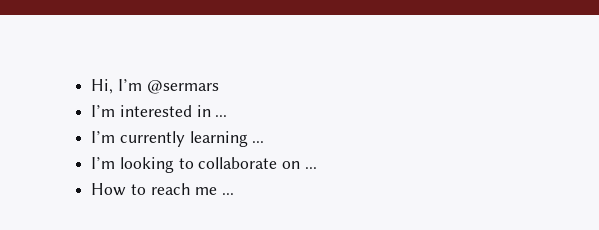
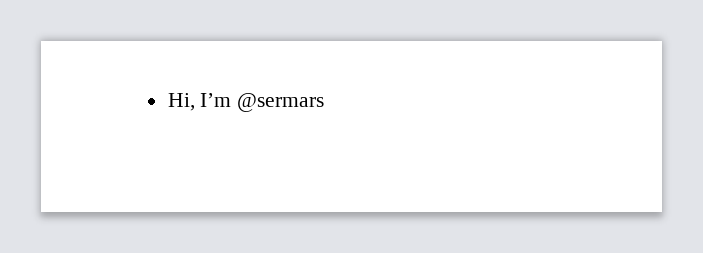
- I’m interested in ...
- I’m currently learning ...
- I’m looking to collaborate on ...
- How to reach me ...

